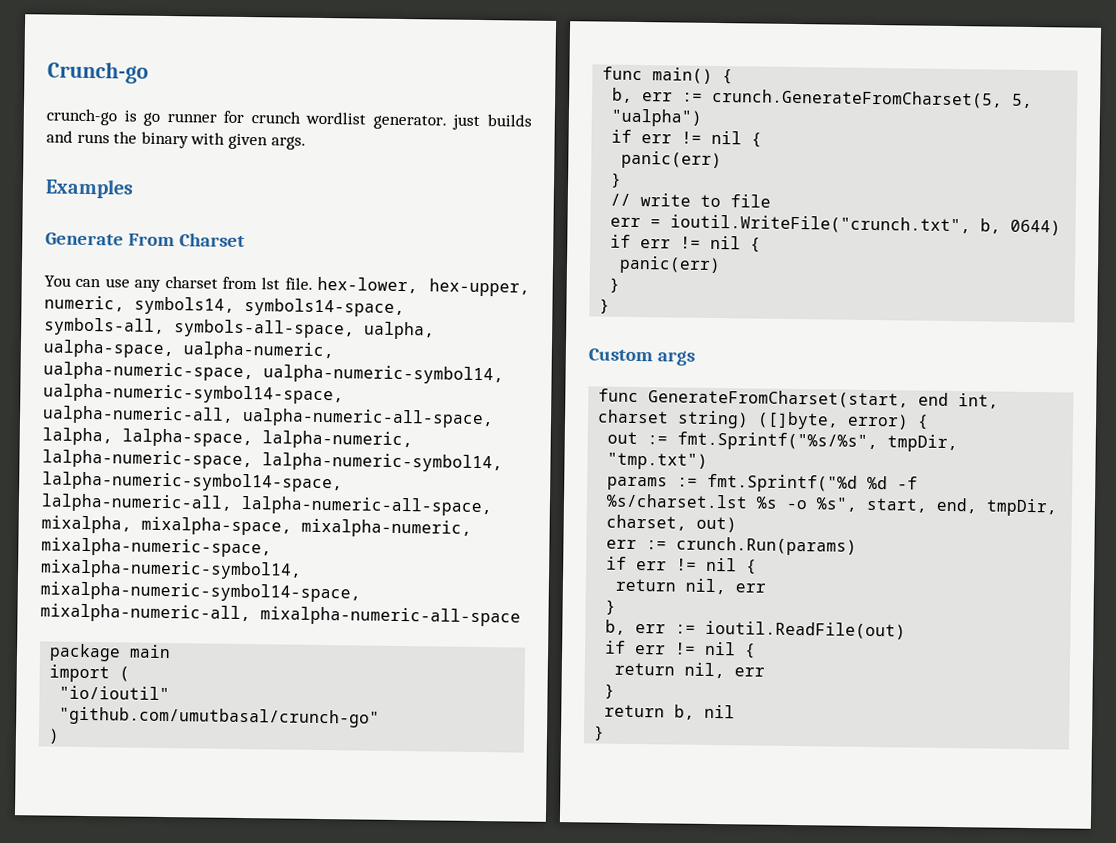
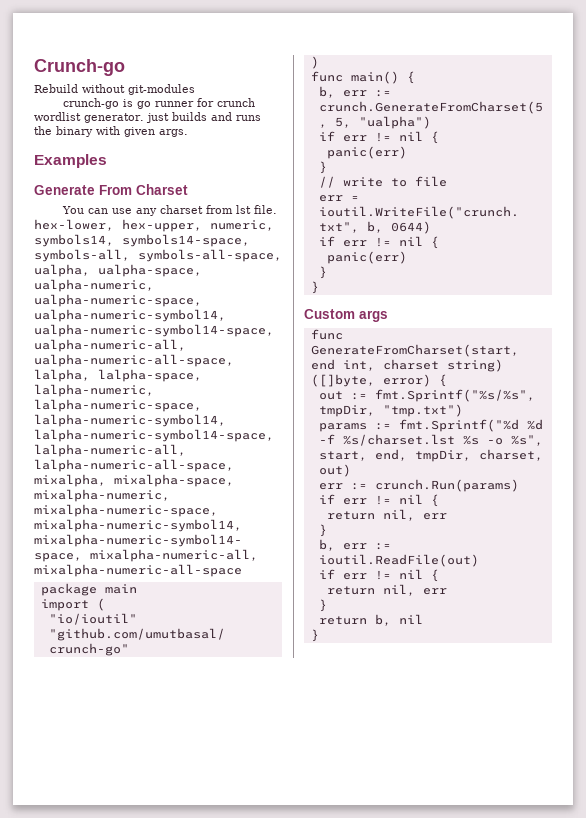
+ Rebuild without git-modules

